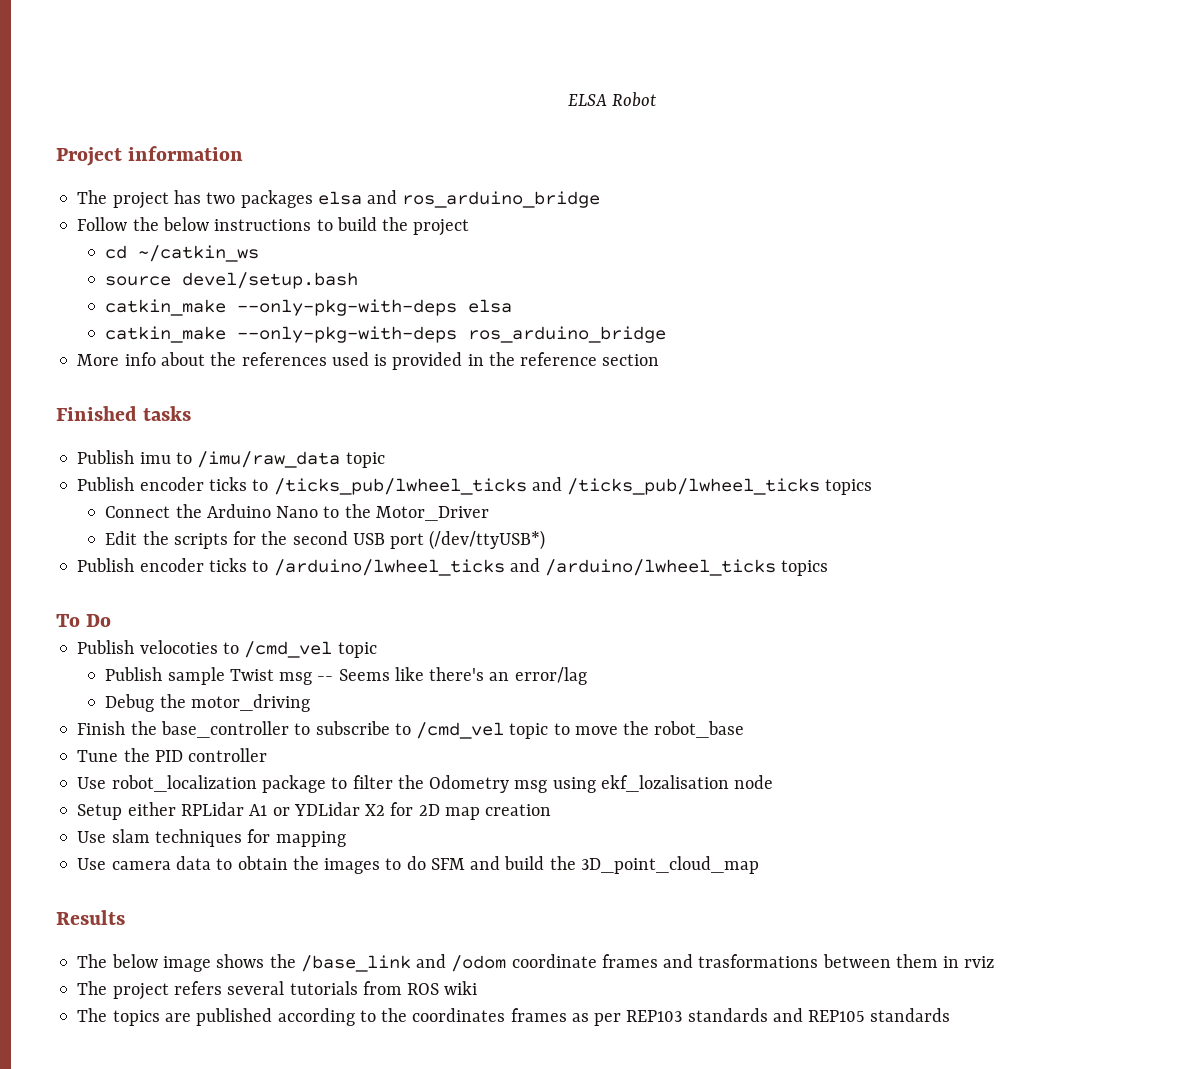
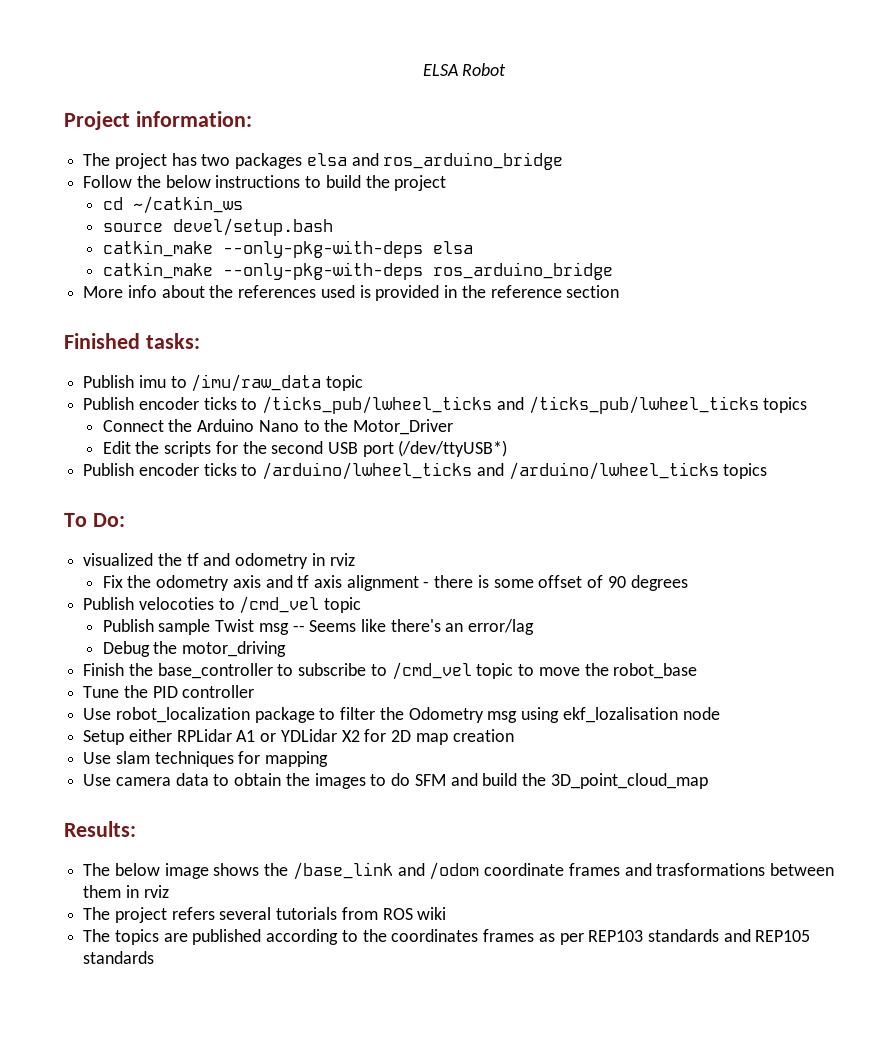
- Project information
+ Project information:
- Finished tasks
+ Finished tasks:
- To Do
+ To Do:
+ visualized the tf and odometry in rviz
+ Fix the odometry axis and tf axis alignment - there is some offset of 90 degrees
- Results
+ Results:

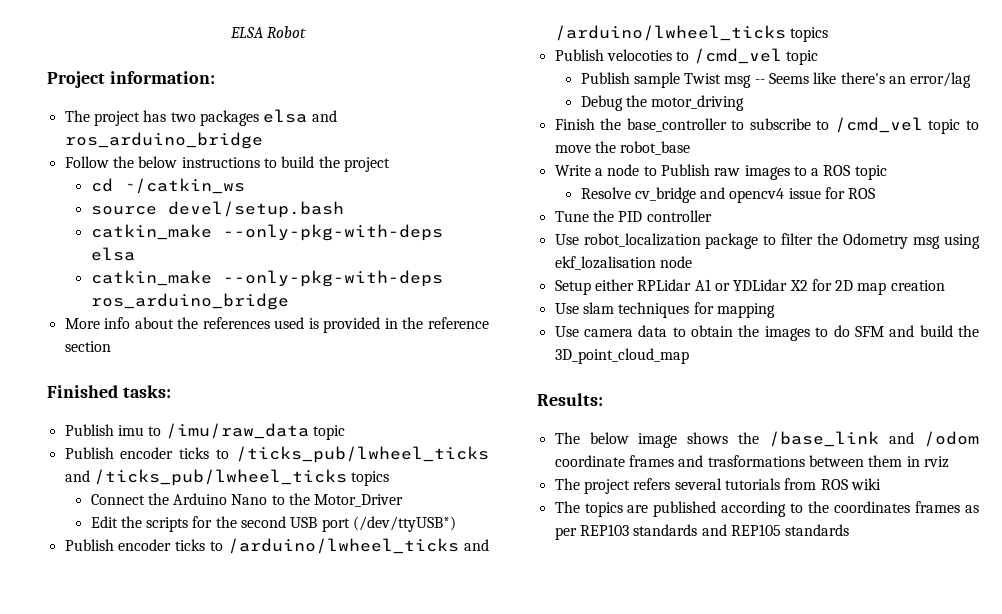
- To Do:
- visualized the tf and odometry in rviz
- Fix the odometry axis and tf axis alignment - there is some offset of 90 degrees
+ Write a node to Publish raw images to a ROS topic
+ Resolve cv_bridge and opencv4 issue for ROS

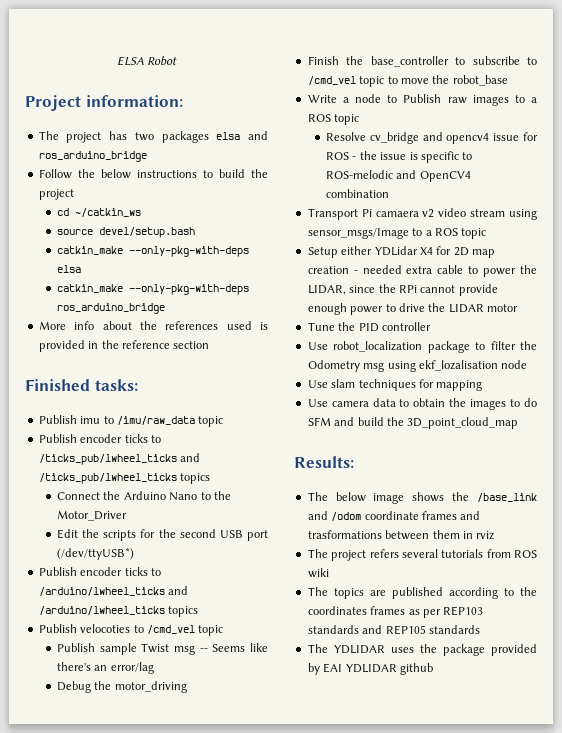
- Resolve cv_bridge and opencv4 issue for ROS
+ Resolve cv_bridge and opencv4 issue for ROS - the issue is specific to ROS-melodic and OpenCV4 combination
+ Transport Pi camaera v2 video stream using sensor_msgs/Image to a ROS topic
+ Setup either YDLidar X4 for 2D map creation - needed extra cable to power the LIDAR, since the RPi cannot provide enough power to drive the LIDAR motor
- Setup either RPLidar A1 or YDLidar X2 for 2D map creation
+ The YDLIDAR uses the package provided by EAI YDLIDAR github

